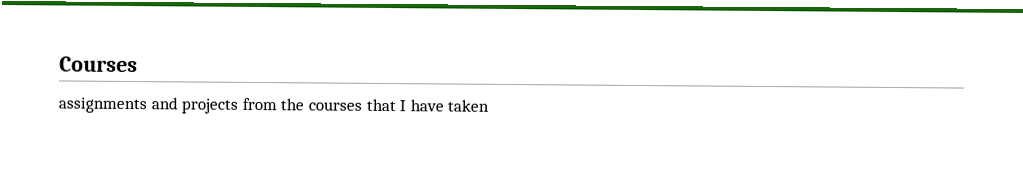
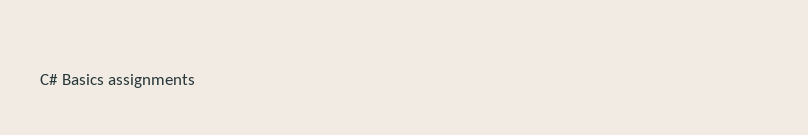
- Courses
- assignments and projects from the courses that I have taken
+ C# Basics assignments

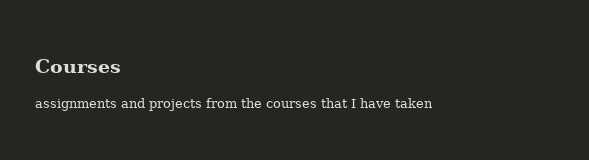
- C# Basics assignments
+ Courses
+ assignments and projects from the courses that I have taken

